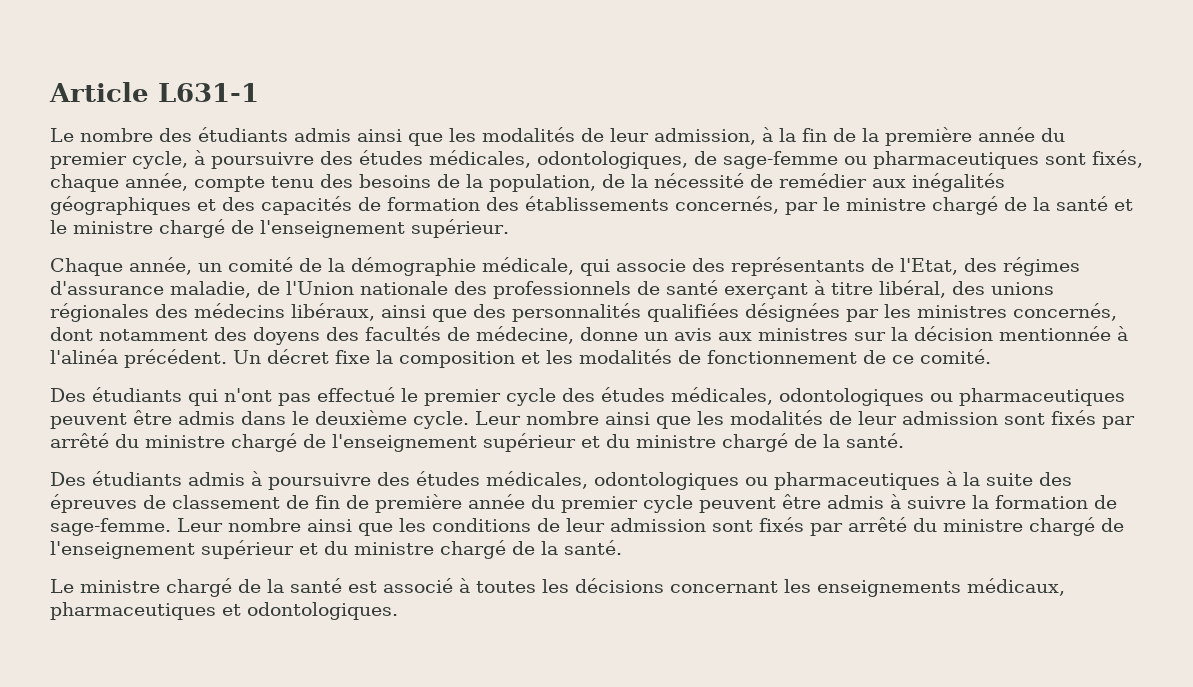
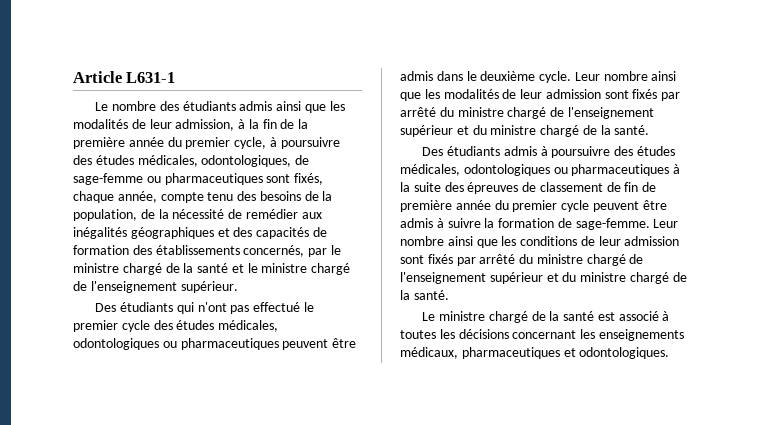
- Chaque année, un comité de la démographie médicale, qui associe des représentants de l'Etat, des régimes d'assurance maladie, de l'Union nationale des professionnels de santé exerçant à titre libéral, des unions régionales des médecins libéraux, ainsi que des personnalités qualifiées désignées par les ministres concernés, dont notamment des doyens des facultés de médecine, donne un avis aux ministres sur la décision mentionnée à l'alinéa précédent. Un décret fixe la composition et les modalités de fonctionnement de ce comité.

